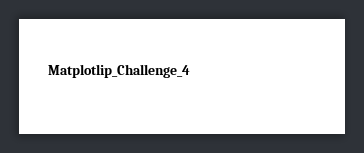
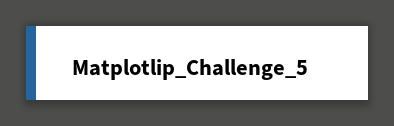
- Matplotlip_Challenge_4
+ Matplotlip_Challenge_5

